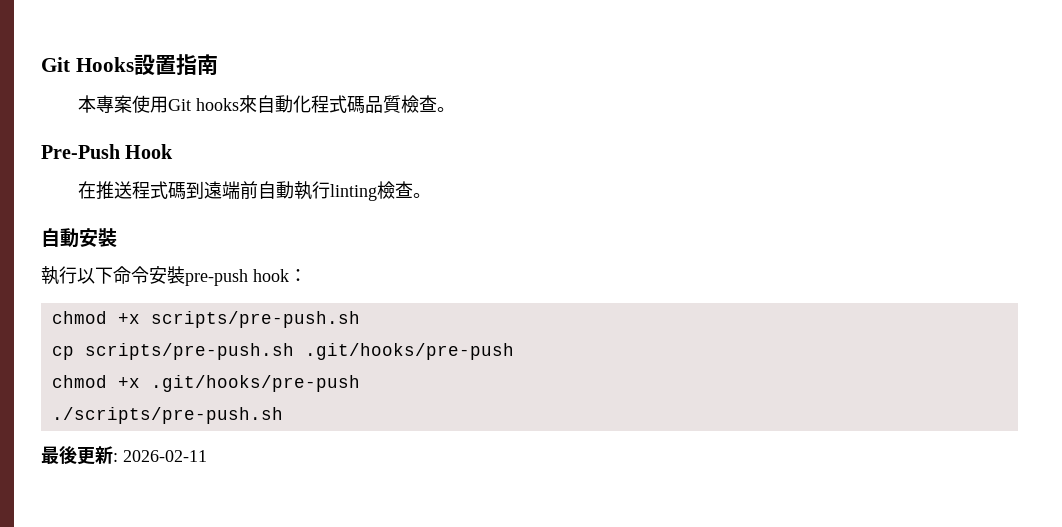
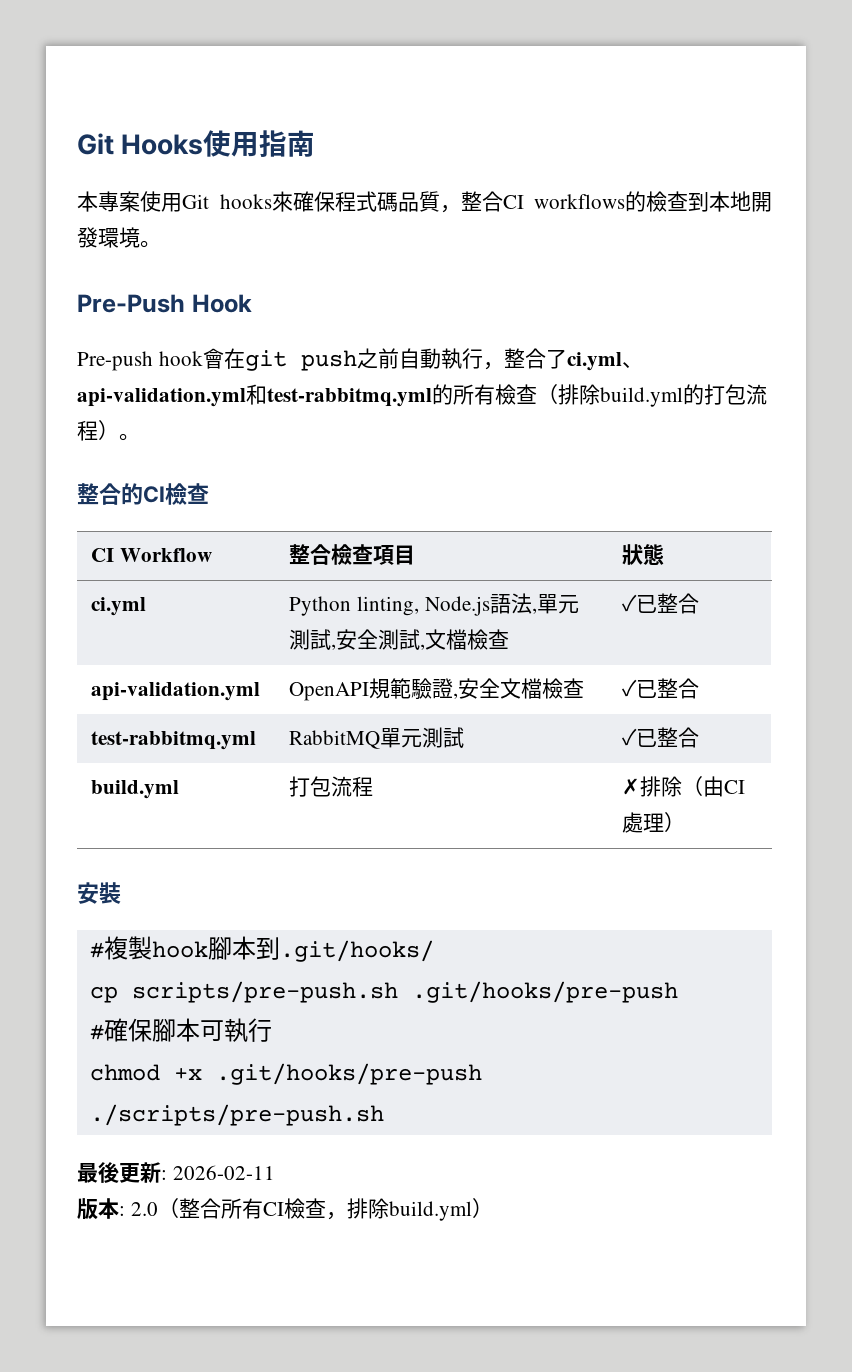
- Git Hooks設置指南
+ Git Hooks使用指南
- 本專案使用Git hooks來自動化程式碼品質檢查。
+ 本專案使用Git hooks來確保程式碼品質，整合CI workflows的檢查到本地開發環境。
  Pre-Push Hook
- 在推送程式碼到遠端前自動執行linting檢查。
- 自動安裝
- 執行以下命令安裝pre-push hook：
- chmod +x scripts/pre-push.sh
+ Pre-push hook會在git push之前自動執行，整合了ci.yml、api-validation.yml和test-rabbitmq.yml的所有檢查（排除build.yml的打包流程）。
+ 整合的CI檢查
+ CI Workflow | 整合檢查項目 | 狀態
+ ci.yml | Python linting, Node.js語法,單元測試,安全測試,文檔檢查 | ✓已整合
+ api-validation.yml | OpenAPI規範驗證,安全文檔檢查 | ✓已整合
+ test-rabbitmq.yml | RabbitMQ單元測試 | ✓已整合
+ build.yml | 打包流程 | ✗排除（由CI處理）
+ 安裝
+ #複製hook腳本到.git/hooks/
+ #確保腳本可執行
+ 版本: 2.0（整合所有CI檢查，排除build.yml）

